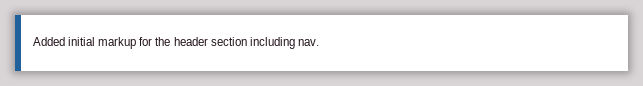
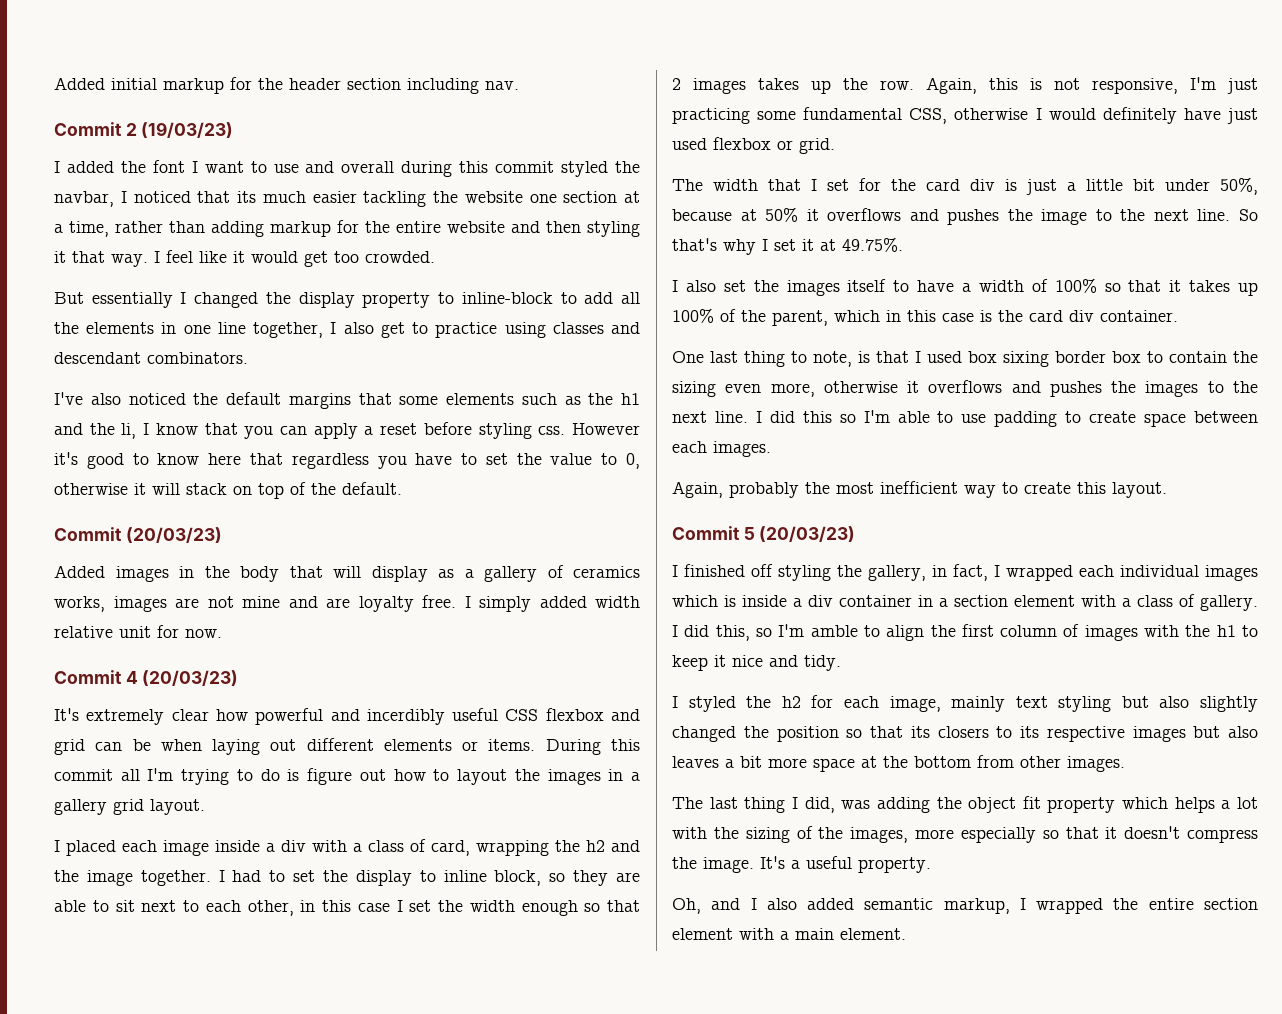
+ Commit 2 (19/03/23)
+ I added the font I want to use and overall during this commit styled the navbar, I noticed that its much easier tackling the website one section at a time, rather than adding markup for the entire website and then styling it that way. I feel like it would get too crowded.
+ But essentially I changed the display property to inline-block to add all the elements in one line together, I also get to practice using classes and descendant combinators.
+ I've also noticed the default margins that some elements such as the h1 and the li, I know that you can apply a reset before styling css. However it's good to know here that regardless you have to set the value to 0, otherwise it will stack on top of the default.
+ Commit (20/03/23)
+ Added images in the body that will display as a gallery of ceramics works, images are not mine and are loyalty free. I simply added width relative unit for now.
+ Commit 4 (20/03/23)
+ It's extremely clear how powerful and incerdibly useful CSS flexbox and grid can be when laying out different elements or items. During this commit all I'm trying to do is figure out how to layout the images in a gallery grid layout.
+ I placed each image inside a div with a class of card, wrapping the h2 and the image together. I had to set the display to inline block, so they are able to sit next to each other, in this case I set the width enough so that 2 images takes up the row. Again, this is not responsive, I'm just practicing some fundamental CSS, otherwise I would definitely have just used flexbox or grid.
+ The width that I set for the card div is just a little bit under 50%, because at 50% it overflows and pushes the image to the next line. So that's why I set it at 49.75%.
+ I also set the images itself to have a width of 100% so that it takes up 100% of the parent, which in this case is the card div container.
+ One last thing to note, is that I used box sixing border box to contain the sizing even more, otherwise it overflows and pushes the images to the next line. I did this so I'm able to use padding to create space between each images.
+ Again, probably the most inefficient way to create this layout.
+ Commit 5 (20/03/23)
+ I finished off styling the gallery, in fact, I wrapped each individual images which is inside a div container in a section element with a class of gallery. I did this, so I'm amble to align the first column of images with the h1 to keep it nice and tidy.
+ I styled the h2 for each image, mainly text styling but also slightly changed the position so that its closers to its respective images but also leaves a bit more space at the bottom from other images.
+ The last thing I did, was adding the object fit property which helps a lot with the sizing of the images, more especially so that it doesn't compress the image. It's a useful property.
+ Oh, and I also added semantic markup, I wrapped the entire section element with a main element.

